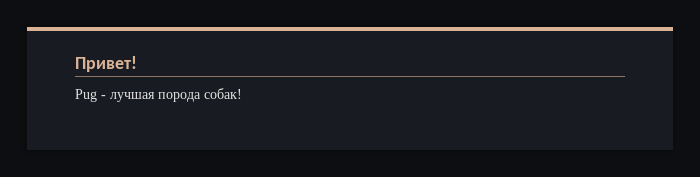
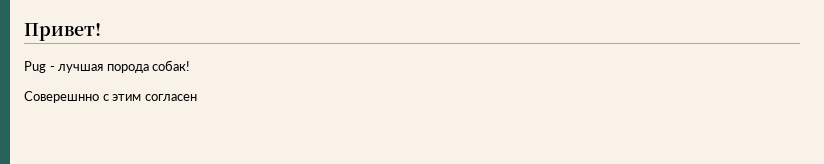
+ Соверешнно с этим согласен

